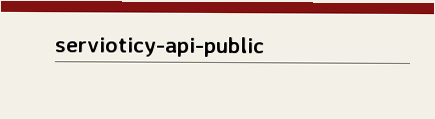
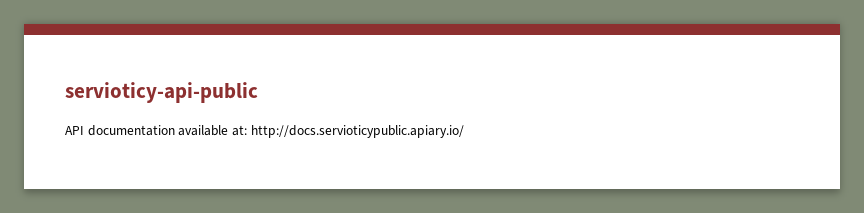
+ API documentation available at: http://docs.servioticypublic.apiary.io/

